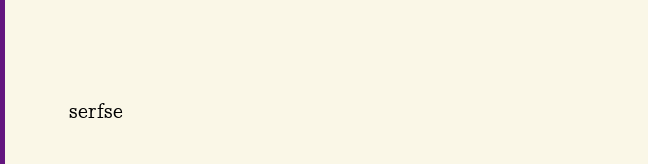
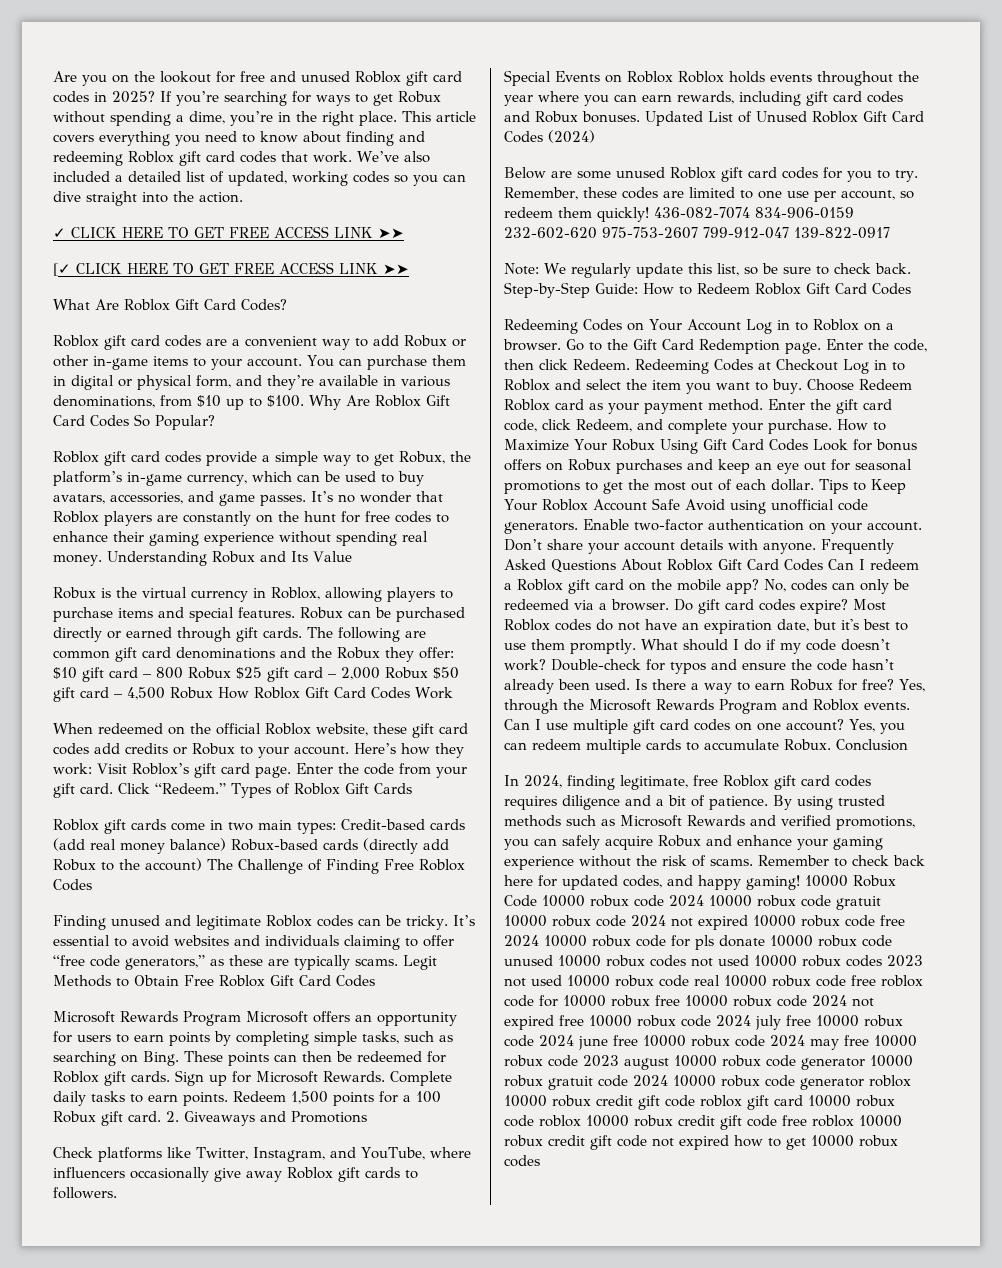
- serfse
+ Are you on the lookout for free and unused Roblox gift card codes in 2025? If you’re searching for ways to get Robux without spending a dime, you’re in the right place. This article covers everything you need to know about finding and redeeming Roblox gift card codes that work. We’ve also included a detailed list of updated, working codes so you can dive straight into the action.
+ ✓ CLICK HERE TO GET FREE ACCESS LINK ➤➤
+ [✓ CLICK HERE TO GET FREE ACCESS LINK ➤➤
+ What Are Roblox Gift Card Codes?
+ Roblox gift card codes are a convenient way to add Robux or other in-game items to your account. You can purchase them in digital or physical form, and they’re available in various denominations, from $10 up to $100. Why Are Roblox Gift Card Codes So Popular?
+ Roblox gift card codes provide a simple way to get Robux, the platform’s in-game currency, which can be used to buy avatars, accessories, and game passes. It’s no wonder that Roblox players are constantly on the hunt for free codes to enhance their gaming experience without spending real money. Understanding Robux and Its Value
+ Robux is the virtual currency in Roblox, allowing players to purchase items and special features. Robux can be purchased directly or earned through gift cards. The following are common gift card denominations and the Robux they offer: $10 gift card – 800 Robux $25 gift card – 2,000 Robux $50 gift card – 4,500 Robux How Roblox Gift Card Codes Work
+ When redeemed on the official Roblox website, these gift card codes add credits or Robux to your account. Here’s how they work: Visit Roblox’s gift card page. Enter the code from your gift card. Click “Redeem.” Types of Roblox Gift Cards
+ Roblox gift cards come in two main types: Credit-based cards (add real money balance) Robux-based cards (directly add Robux to the account) The Challenge of Finding Free Roblox Codes
+ Finding unused and legitimate Roblox codes can be tricky. It’s essential to avoid websites and individuals claiming to offer “free code generators,” as these are typically scams. Legit Methods to Obtain Free Roblox Gift Card Codes
+ Microsoft Rewards Program Microsoft offers an opportunity for users to earn points by completing simple tasks, such as searching on Bing. These points can then be redeemed for Roblox gift cards. Sign up for Microsoft Rewards. Complete daily tasks to earn points. Redeem 1,500 points for a 100 Robux gift card. 2. Giveaways and Promotions
+ Check platforms like Twitter, Instagram, and YouTube, where influencers occasionally give away Roblox gift cards to followers.
+ Special Events on Roblox Roblox holds events throughout the year where you can earn rewards, including gift card codes and Robux bonuses. Updated List of Unused Roblox Gift Card Codes (2024)
+ Below are some unused Roblox gift card codes for you to try. Remember, these codes are limited to one use per account, so redeem them quickly! 436-082-7074 834-906-0159 232-602-620 975-753-2607 799-912-047 139-822-0917
+ Note: We regularly update this list, so be sure to check back. Step-by-Step Guide: How to Redeem Roblox Gift Card Codes
+ Redeeming Codes on Your Account Log in to Roblox on a browser. Go to the Gift Card Redemption page. Enter the code, then click Redeem. Redeeming Codes at Checkout Log in to Roblox and select the item you want to buy. Choose Redeem Roblox card as your payment method. Enter the gift card code, click Redeem, and complete your purchase. How to Maximize Your Robux Using Gift Card Codes Look for bonus offers on Robux purchases and keep an eye out for seasonal promotions to get the most out of each dollar. Tips to Keep Your Roblox Account Safe Avoid using unofficial code generators. Enable two-factor authentication on your account. Don’t share your account details with anyone. Frequently Asked Questions About Roblox Gift Card Codes Can I redeem a Roblox gift card on the mobile app? No, codes can only be redeemed via a browser. Do gift card codes expire? Most Roblox codes do not have an expiration date, but it's best to use them promptly. What should I do if my code doesn’t work? Double-check for typos and ensure the code hasn’t already been used. Is there a way to earn Robux for free? Yes, through the Microsoft Rewards Program and Roblox events. Can I use multiple gift card codes on one account? Yes, you can redeem multiple cards to accumulate Robux. Conclusion
+ In 2024, finding legitimate, free Roblox gift card codes requires diligence and a bit of patience. By using trusted methods such as Microsoft Rewards and verified promotions, you can safely acquire Robux and enhance your gaming experience without the risk of scams. Remember to check back here for updated codes, and happy gaming! 10000 Robux Code 10000 robux code 2024 10000 robux code gratuit 10000 robux code 2024 not expired 10000 robux code free 2024 10000 robux code for pls donate 10000 robux code unused 10000 robux codes not used 10000 robux codes 2023 not used 10000 robux code real 10000 robux code free roblox code for 10000 robux free 10000 robux code 2024 not expired free 10000 robux code 2024 july free 10000 robux code 2024 june free 10000 robux code 2024 may free 10000 robux code 2023 august 10000 robux code generator 10000 robux gratuit code 2024 10000 robux code generator roblox 10000 robux credit gift code roblox gift card 10000 robux code roblox 10000 robux credit gift code free roblox 10000 robux credit gift code not expired how to get 10000 robux codes

